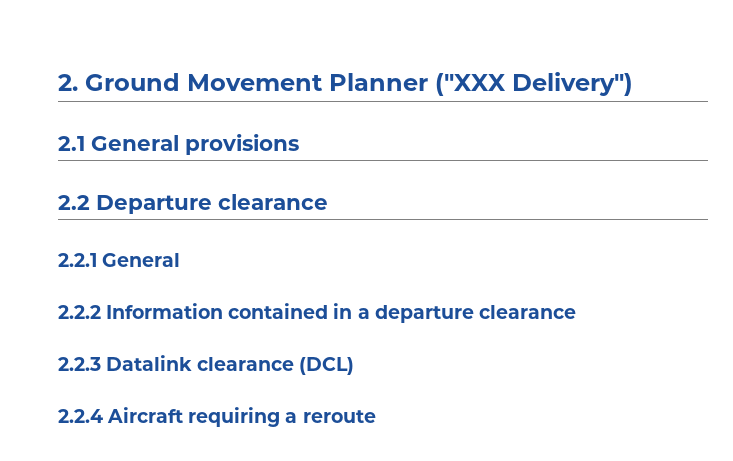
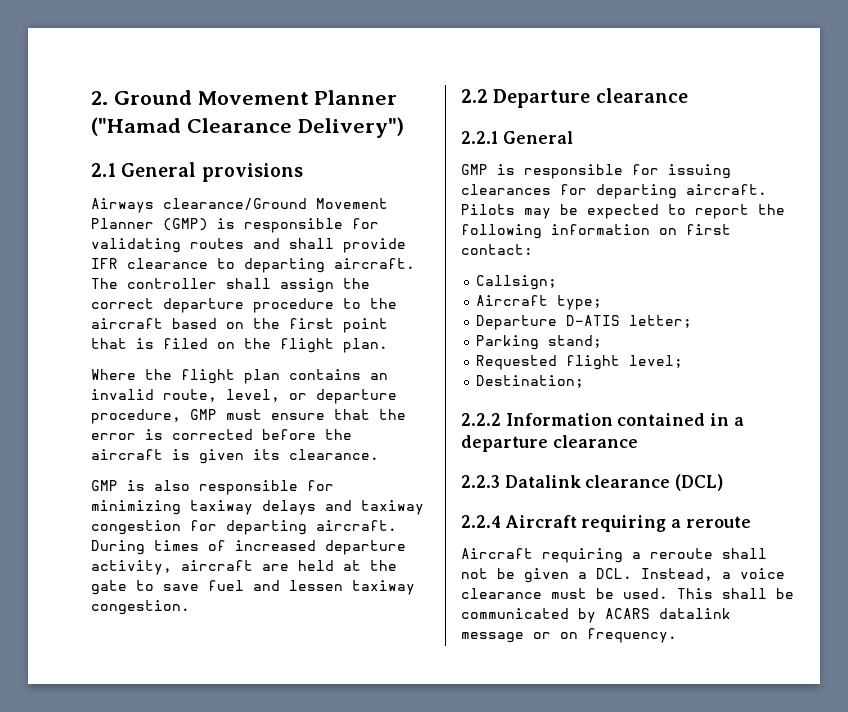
- 2. Ground Movement Planner ("XXX Delivery")
+ 2. Ground Movement Planner ("Hamad Clearance Delivery")
+ Airways clearance/Ground Movement Planner (GMP) is responsible for validating routes and shall provide IFR clearance to departing aircraft. The controller shall assign the correct departure procedure to the aircraft based on the first point that is filed on the flight plan.
+ Where the flight plan contains an invalid route, level, or departure procedure, GMP must ensure that the error is corrected before the aircraft is given its clearance.
+ GMP is also responsible for minimizing taxiway delays and taxiway congestion for departing aircraft. During times of increased departure activity, aircraft are held at the gate to save fuel and lessen taxiway congestion.
+ GMP is responsible for issuing clearances for departing aircraft. Pilots may be expected to report the following information on first contact:
+ Callsign;
+ Aircraft type;
+ Departure D-ATIS letter;
+ Parking stand;
+ Requested flight level;
+ Destination;
+ Aircraft requiring a reroute shall not be given a DCL. Instead, a voice clearance must be used. This shall be communicated by ACARS datalink message or on frequency.

